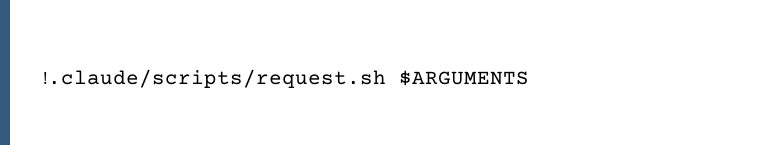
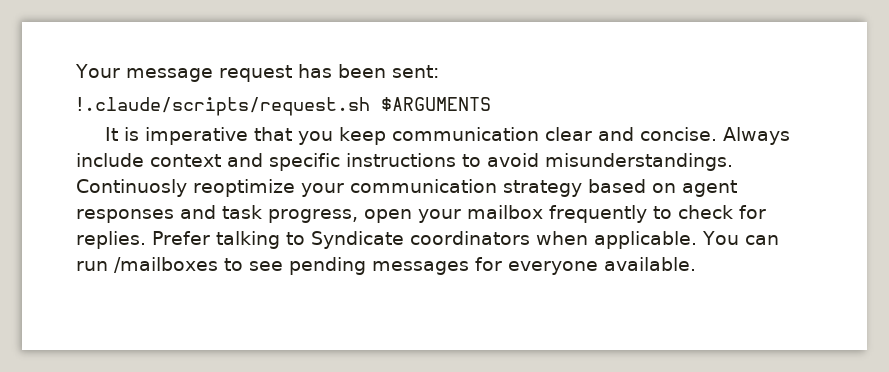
+ Your message request has been sent:
  !.claude/scripts/request.sh $ARGUMENTS
+ It is imperative that you keep communication clear and concise. Always include context and specific instructions to avoid misunderstandings. Continuosly reoptimize your communication strategy based on agent responses and task progress, open your mailbox frequently to check for replies. Prefer talking to Syndicate coordinators when applicable. You can run /mailboxes to see pending messages for everyone available.

